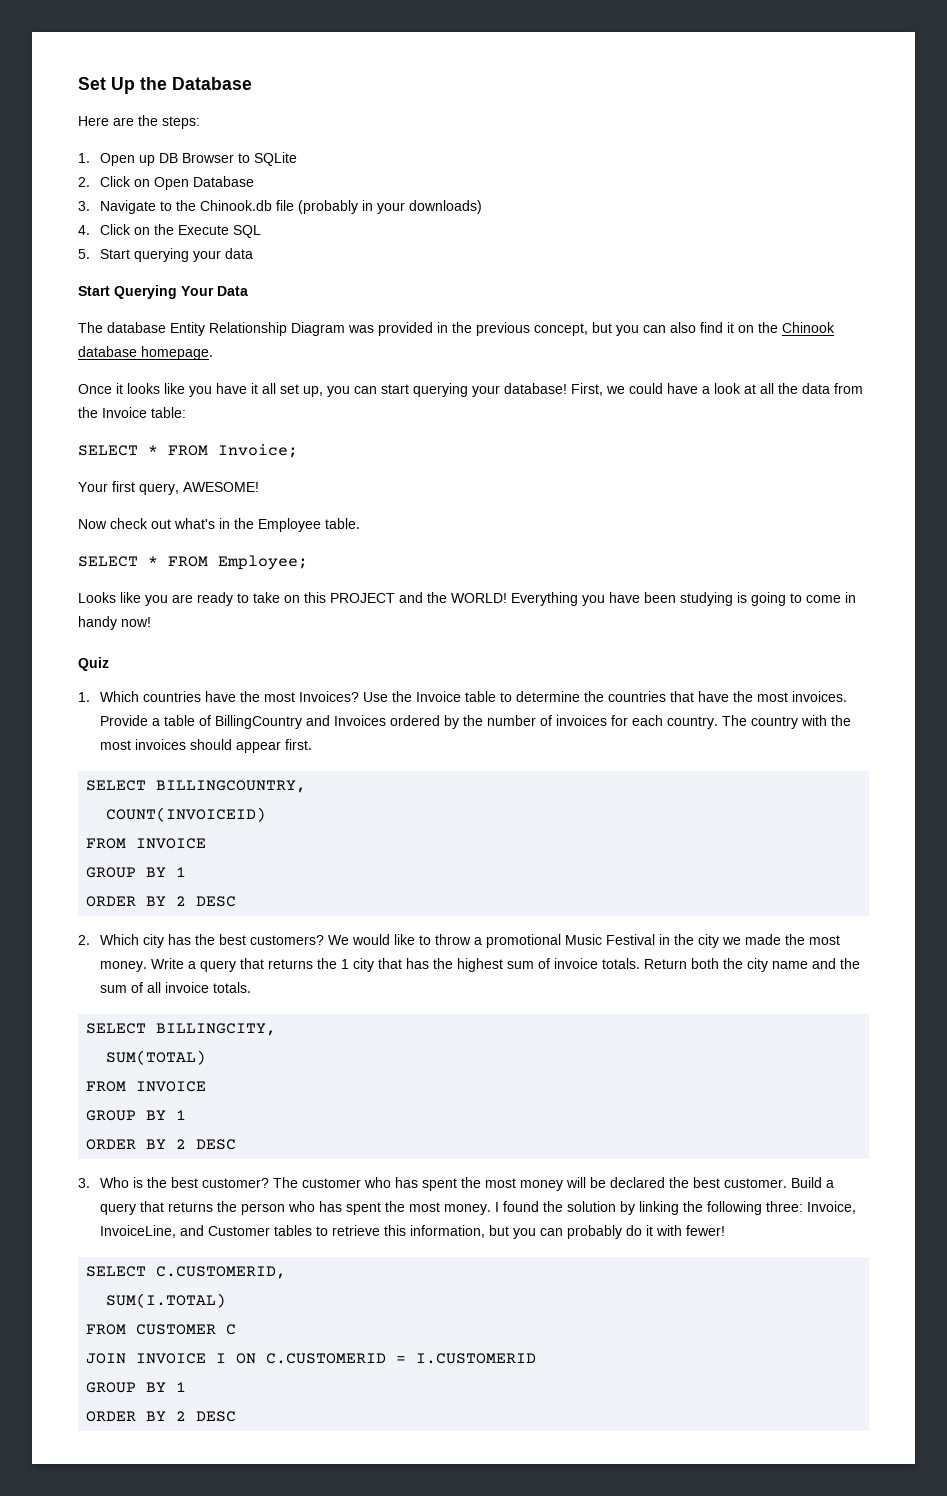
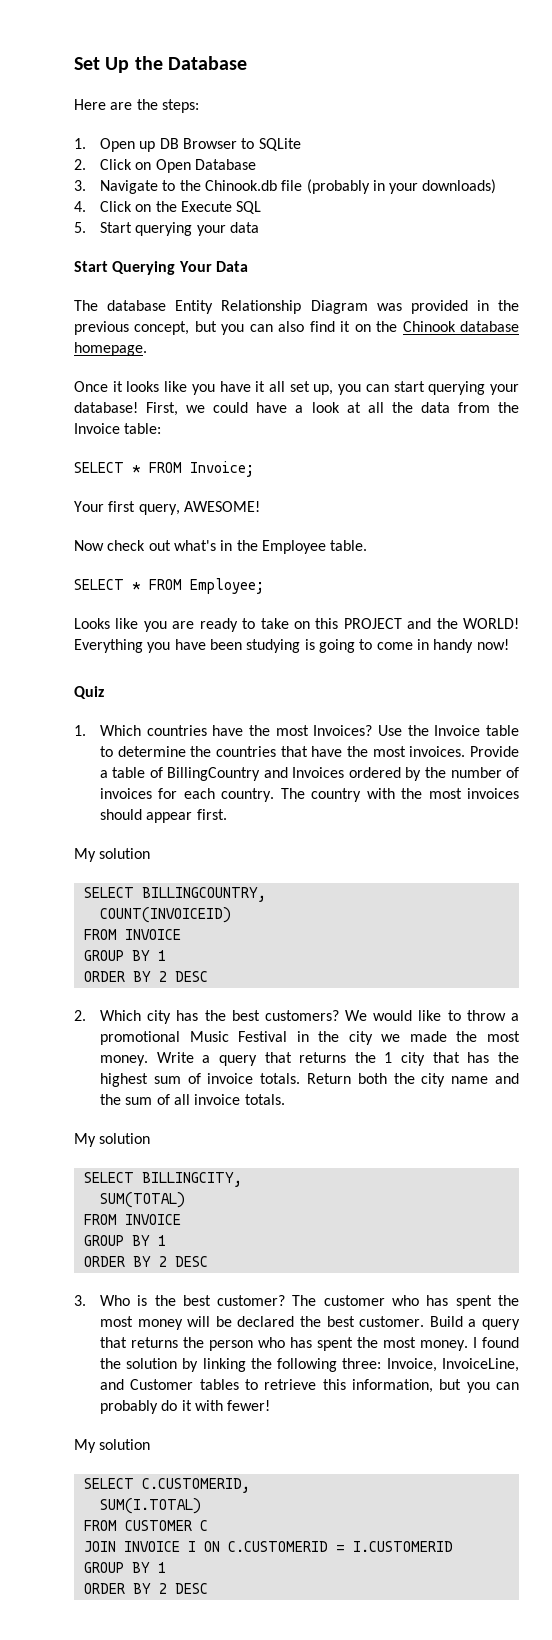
  The country with the most invoices should appear first.
+ My solution
  Return both the city name and the sum of all invoice totals.
+ My solution
  I found the solution by linking the following three: Invoice, InvoiceLine, and Customer tables to retrieve this information, but you can probably do it with fewer!
+ My solution

